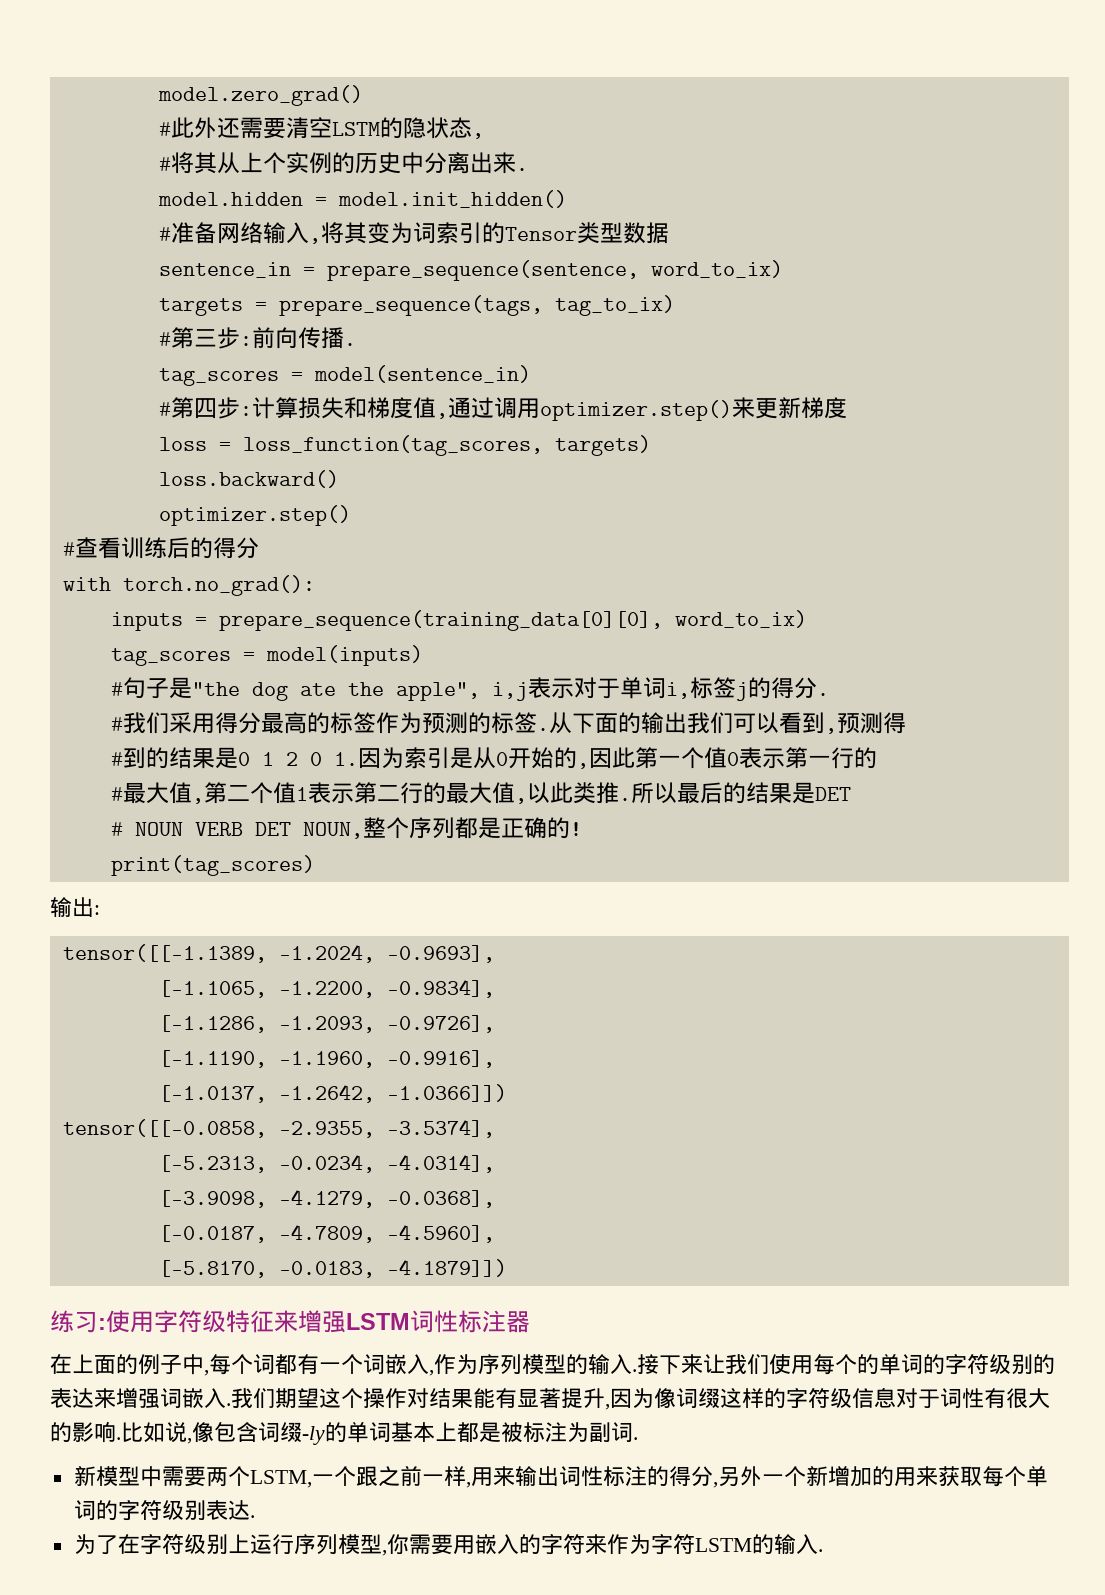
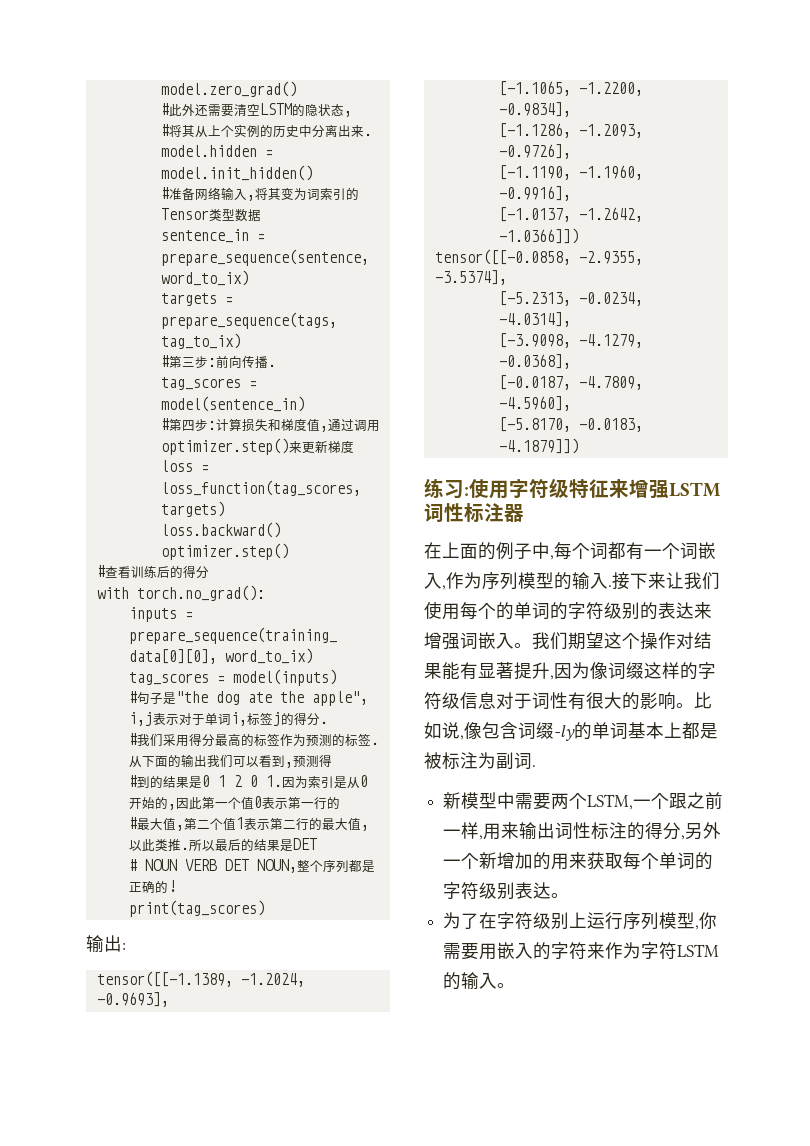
- 接下来让我们使用每个的单词的字符级别的表达来增强词嵌入.
+ 接下来让我们使用每个的单词的字符级别的表达来增强词嵌入。
- 我们期望这个操作对结果能有显著提升,因为像词缀这样的字符级信息对于词性有很大的影响.
+ 我们期望这个操作对结果能有显著提升,因为像词缀这样的字符级信息对于词性有很大的影响。
- 新模型中需要两个LSTM,一个跟之前一样,用来输出词性标注的得分,另外一个新增加的用来获取每个单词的字符级别表达.
+ 新模型中需要两个LSTM,一个跟之前一样,用来输出词性标注的得分,另外一个新增加的用来获取每个单词的字符级别表达。
- 为了在字符级别上运行序列模型,你需要用嵌入的字符来作为字符LSTM的输入.
+ 为了在字符级别上运行序列模型,你需要用嵌入的字符来作为字符LSTM的输入。

